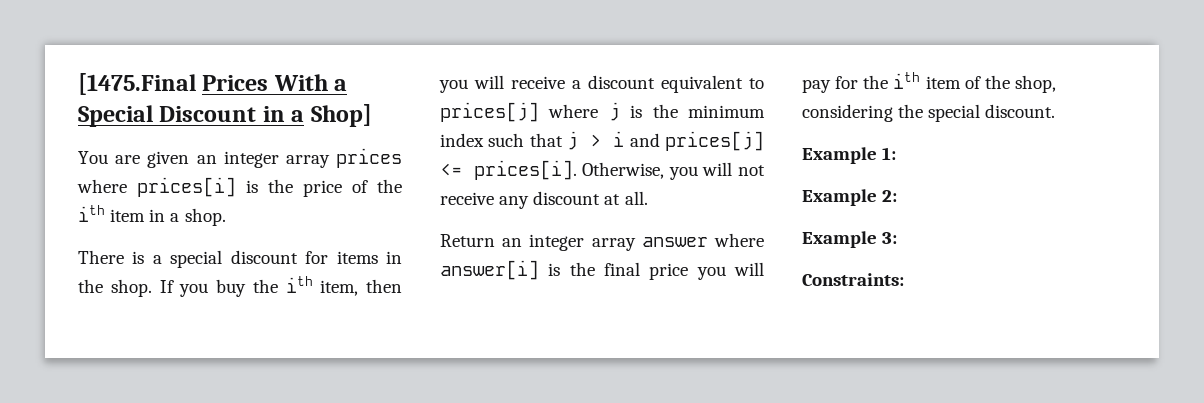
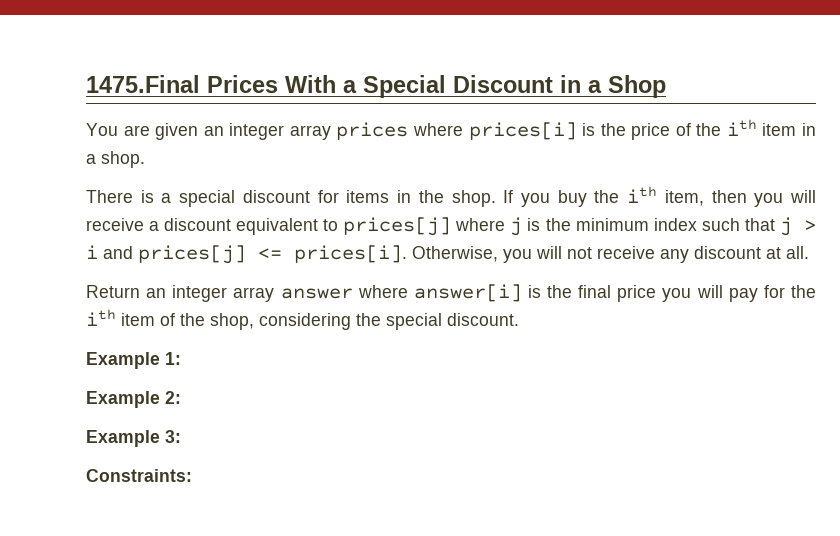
- [1475.Final Prices With a Special Discount in a Shop]
+ 1475.Final Prices With a Special Discount in a Shop

